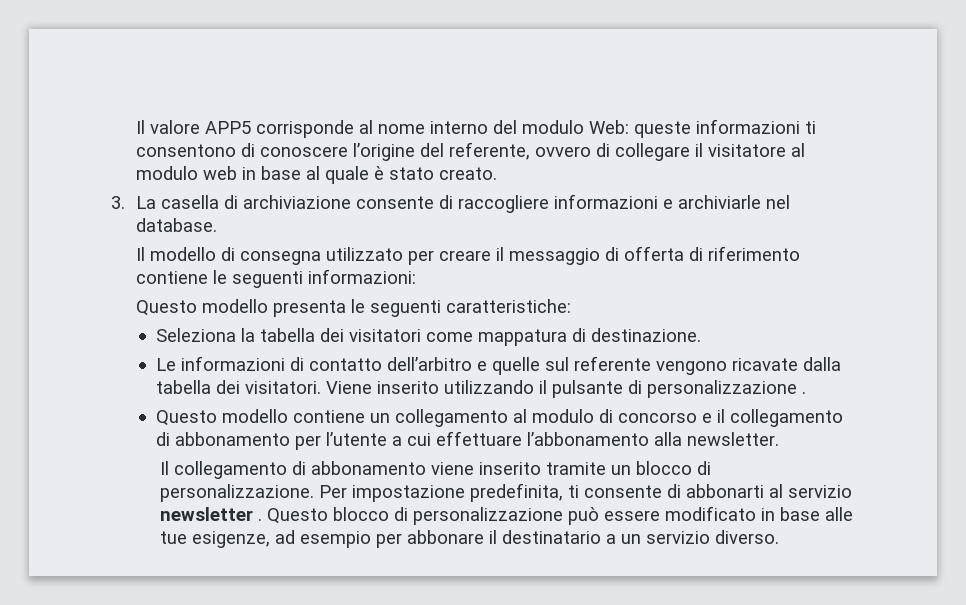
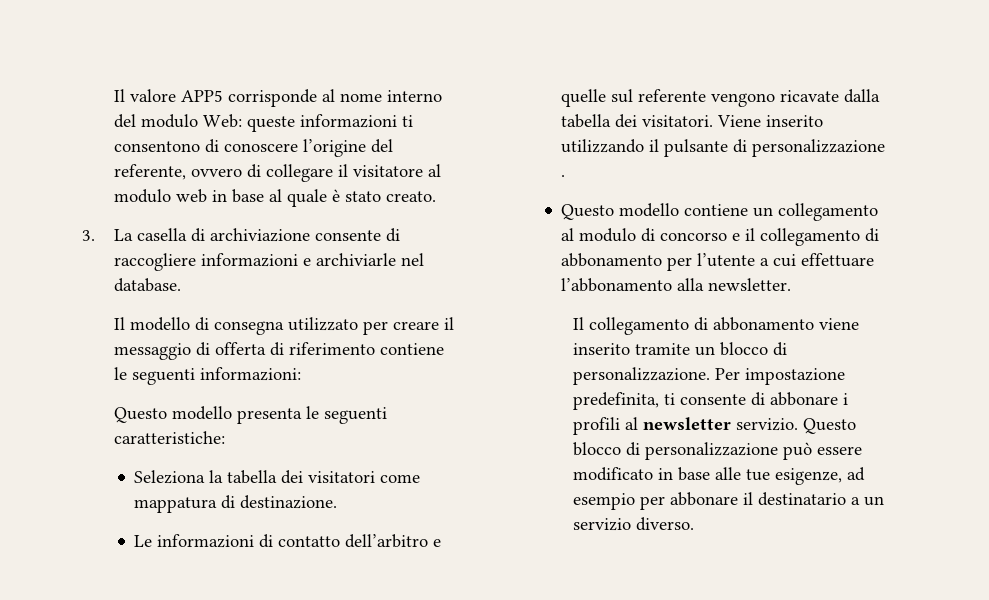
- Per impostazione predefinita, ti consente di abbonarti al servizio newsletter .
+ Per impostazione predefinita, ti consente di abbonare i profili al newsletter servizio.

